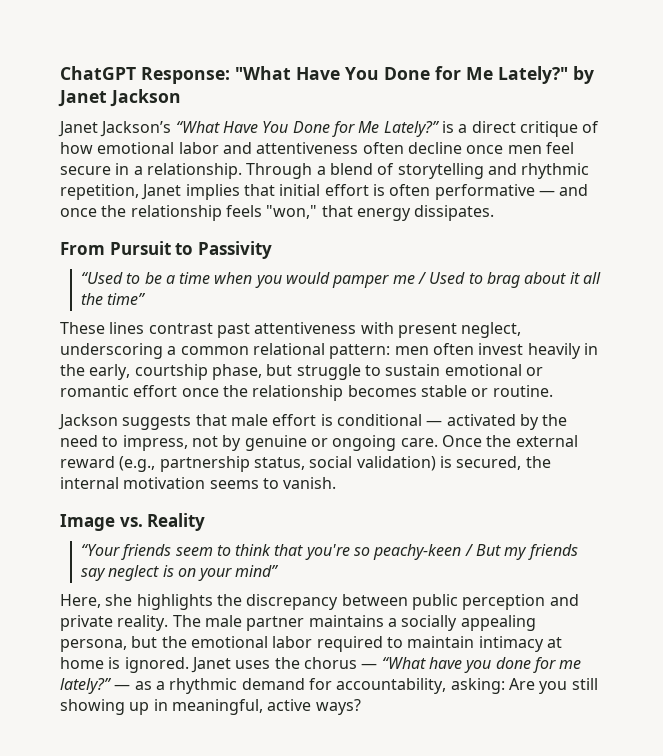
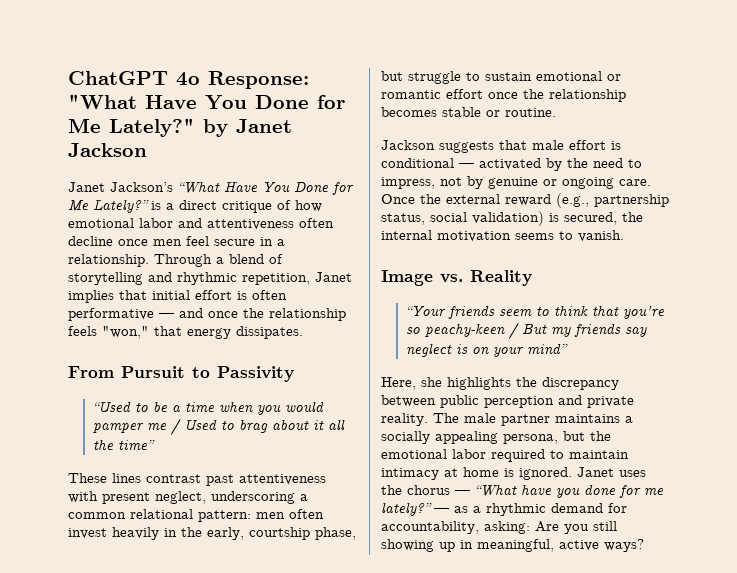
- ChatGPT Response: "What Have You Done for Me Lately?" by Janet Jackson
+ ChatGPT 4o Response: "What Have You Done for Me Lately?" by Janet Jackson

